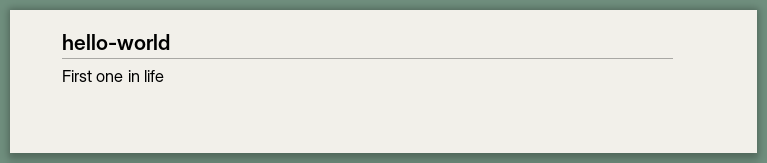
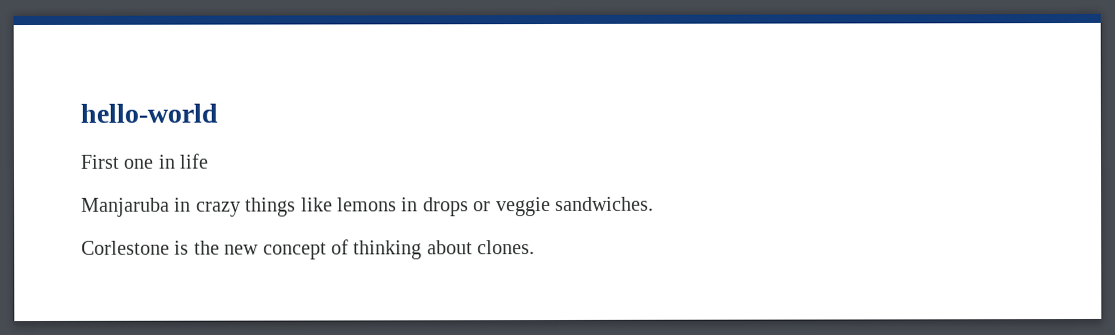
+ Manjaruba in crazy things like lemons in drops or veggie sandwiches.
+ Corlestone is the new concept of thinking about clones.

